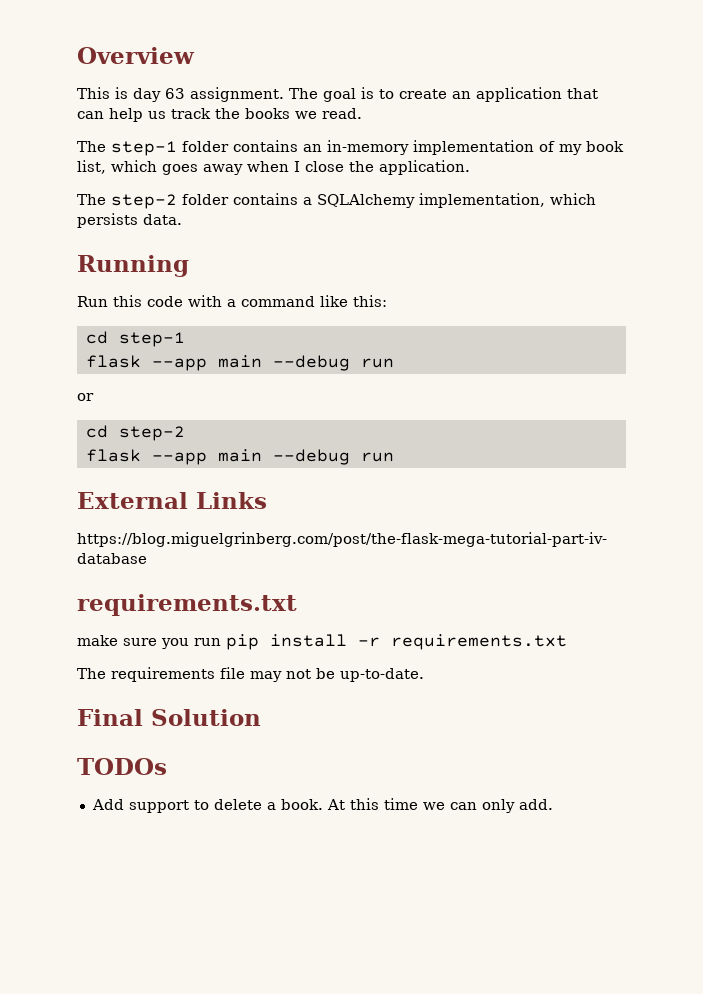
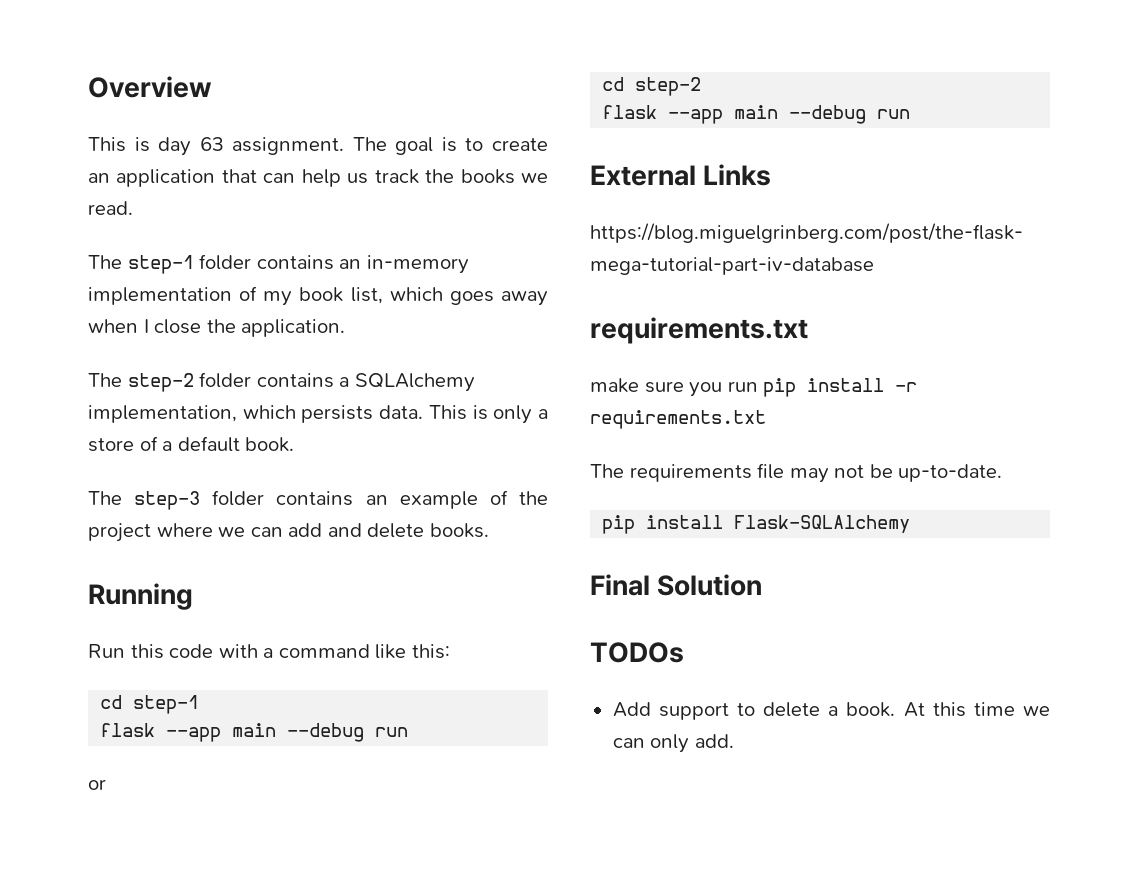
+ This is only a store of a default book.
+ The step-3 folder contains an example of the project where we can add and delete books.
+ pip install Flask-SQLAlchemy

